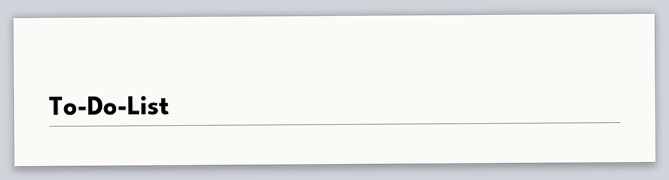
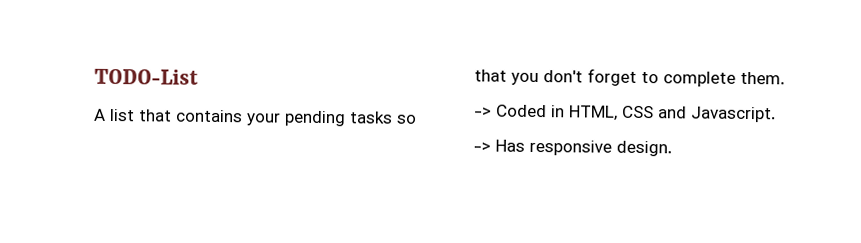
- To-Do-List
+ TODO-List
+ A list that contains your pending tasks so that you don't forget to complete them.
+ -> Coded in HTML, CSS and Javascript.
+ -> Has responsive design.

